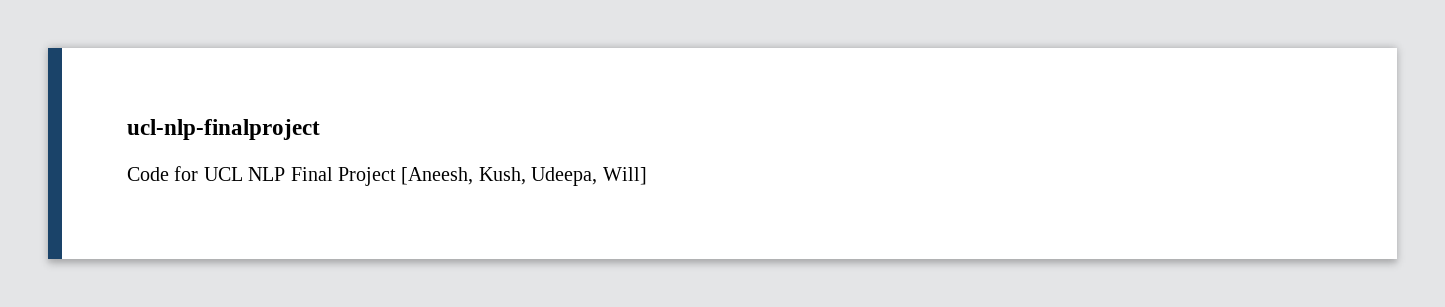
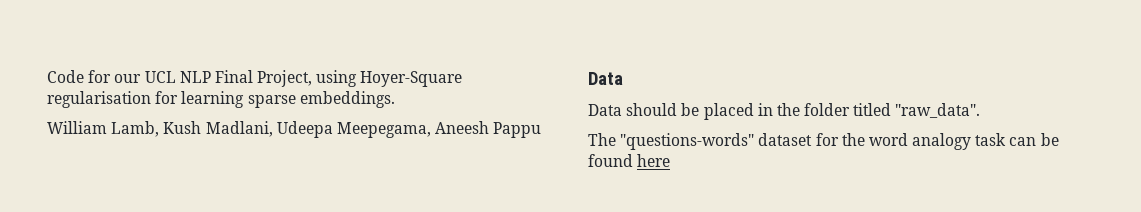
- ucl-nlp-finalproject
- Code for UCL NLP Final Project [Aneesh, Kush, Udeepa, Will]
+ Code for our UCL NLP Final Project, using Hoyer-Square regularisation for learning sparse embeddings.
+ William Lamb, Kush Madlani, Udeepa Meepegama, Aneesh Pappu
+ Data
+ Data should be placed in the folder titled "raw_data".
+ The "questions-words" dataset for the word analogy task can be found here

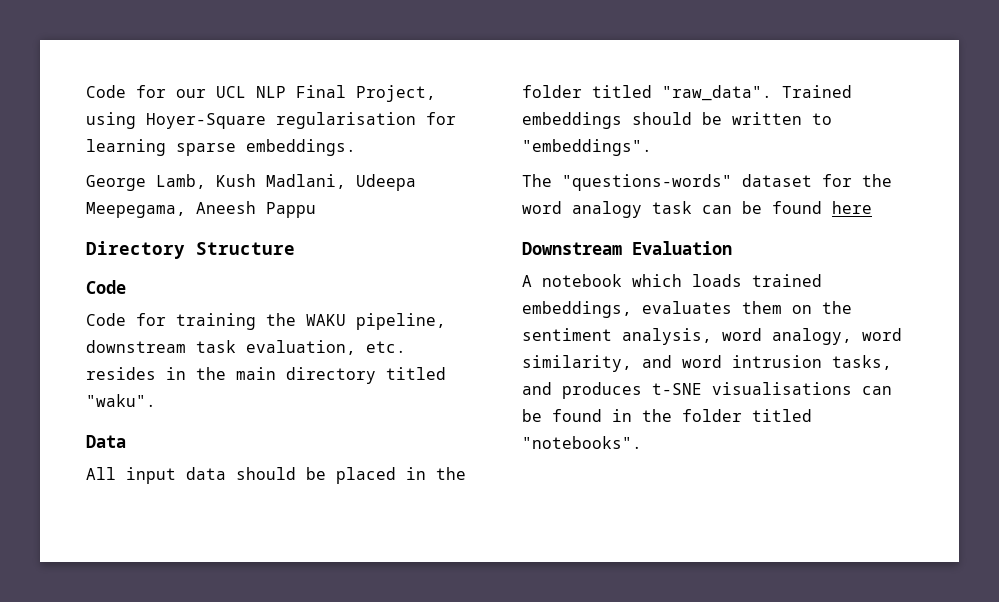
- William Lamb, Kush Madlani, Udeepa Meepegama, Aneesh Pappu
+ George Lamb, Kush Madlani, Udeepa Meepegama, Aneesh Pappu
+ Directory Structure
+ Code
+ Code for training the WAKU pipeline, downstream task evaluation, etc. resides in the main directory titled "waku".
  Data
- Data should be placed in the folder titled "raw_data".
+ All input data should be placed in the folder titled "raw_data". Trained embeddings should be written to "embeddings".
+ Downstream Evaluation
+ A notebook which loads trained embeddings, evaluates them on the sentiment analysis, word analogy, word similarity, and word intrusion tasks, and produces t-SNE visualisations can be found in the folder titled "notebooks".

